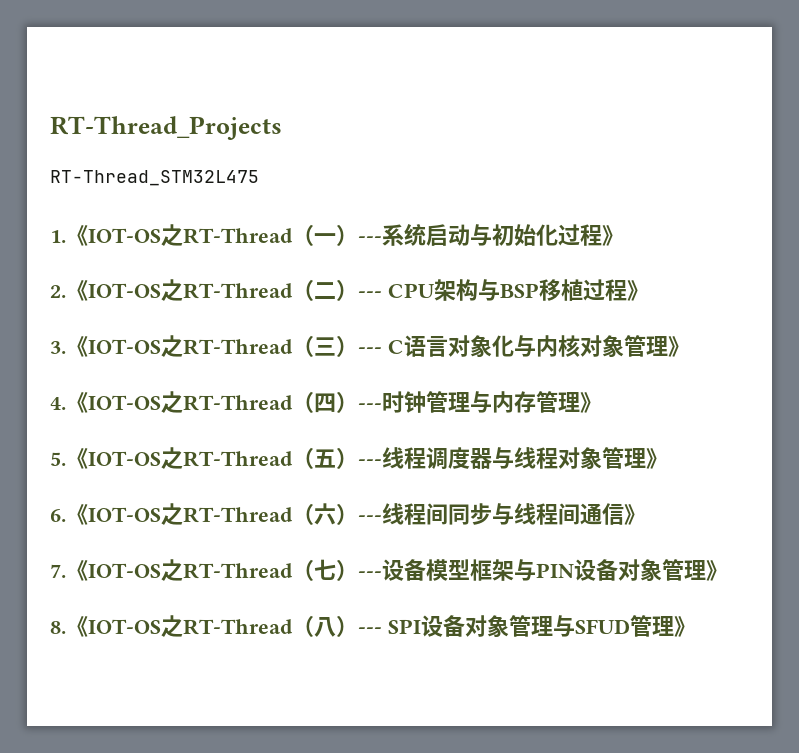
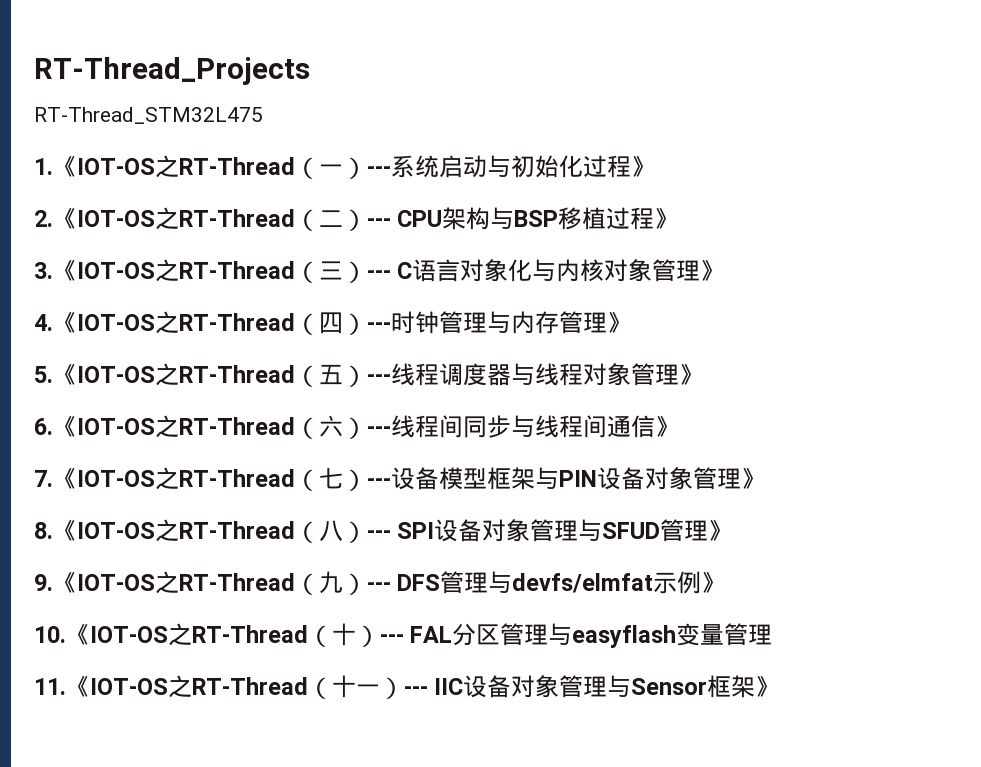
+ 9.《IOT-OS之RT-Thread（九）--- DFS管理与devfs/elmfat示例》
+ 10.《IOT-OS之RT-Thread（十）--- FAL分区管理与easyflash变量管理
+ 11.《IOT-OS之RT-Thread（十一）--- IIC设备对象管理与Sensor框架》

